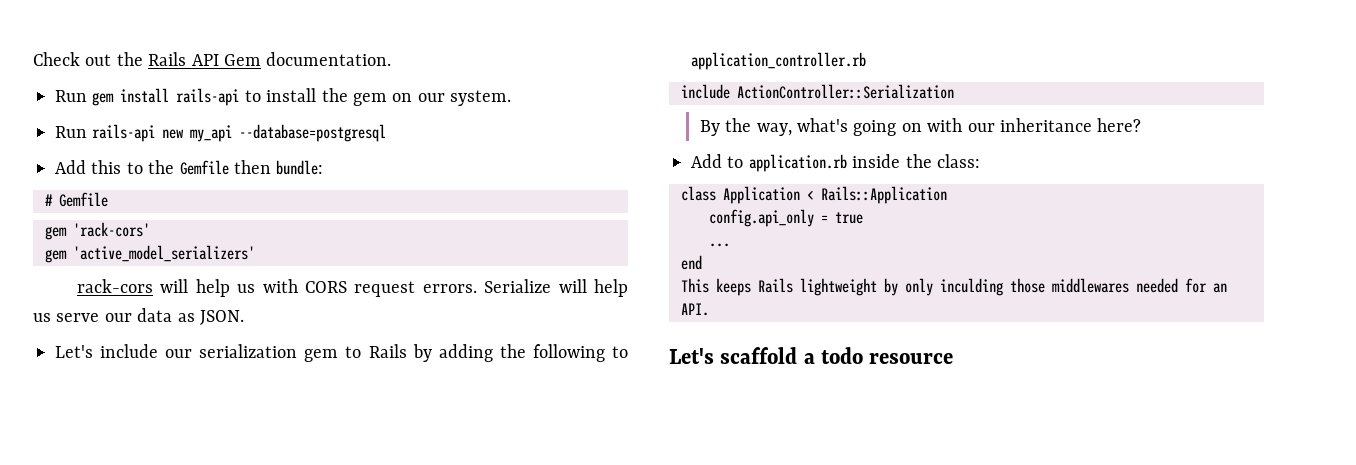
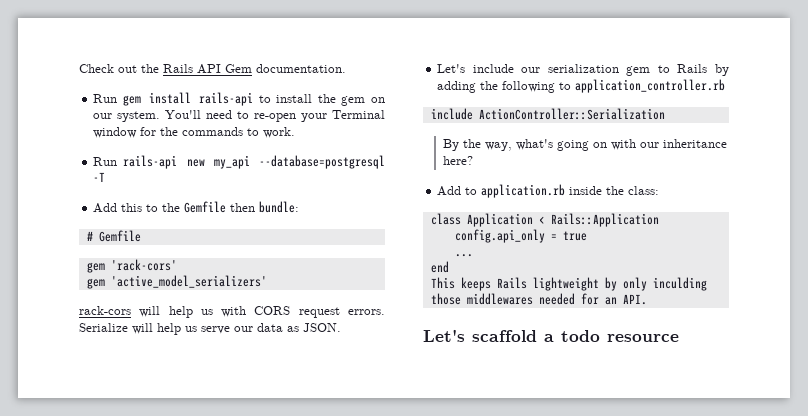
+ You'll need to re-open your Terminal window for the commands to work.
- Run rails-api new my_api --database=postgresql
+ Run rails-api new my_api --database=postgresql -T

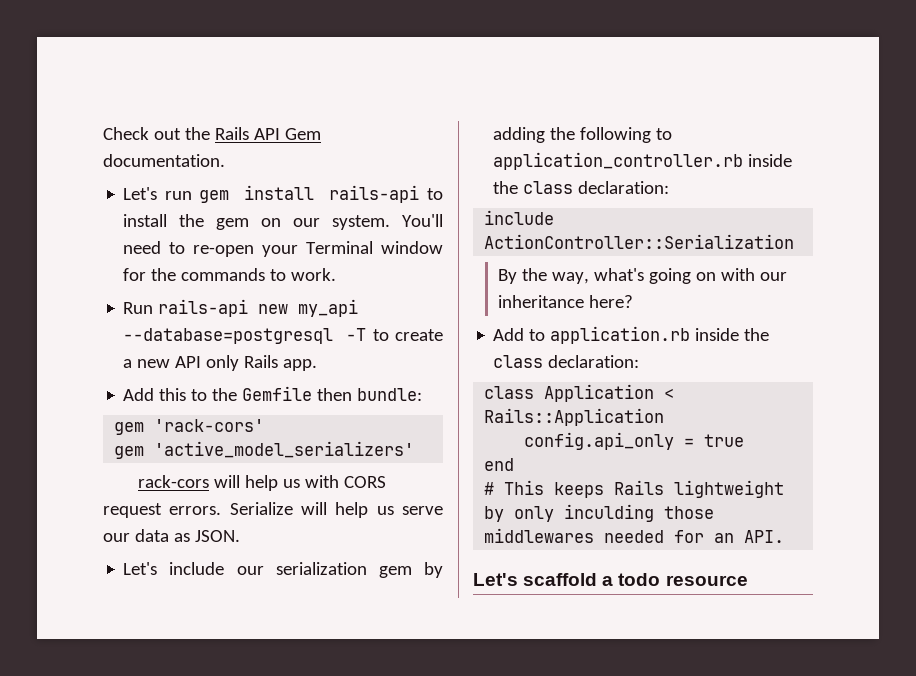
- Run gem install rails-api to install the gem on our system.
+ Let's run gem install rails-api to install the gem on our system.
- Run rails-api new my_api --database=postgresql -T
+ Run rails-api new my_api --database=postgresql -T to create a new API only Rails app.
- # Gemfile
- Let's include our serialization gem to Rails by adding the following to application_controller.rb
+ Let's include our serialization gem by adding the following to application_controller.rb inside the class declaration:
- Add to application.rb inside the class:
+ Add to application.rb inside the class declaration:
- ...
- This keeps Rails lightweight by only inculding those middlewares needed for an API.
+ # This keeps Rails lightweight by only inculding those middlewares needed for an API.

